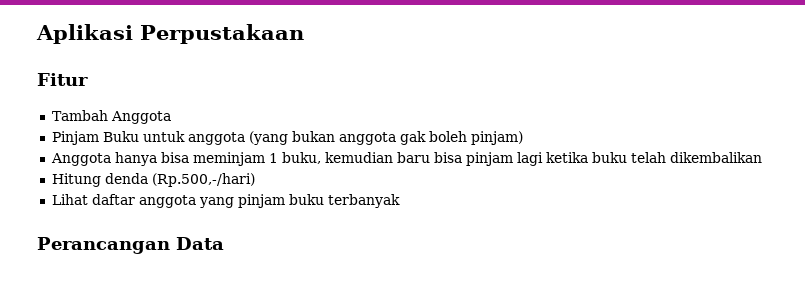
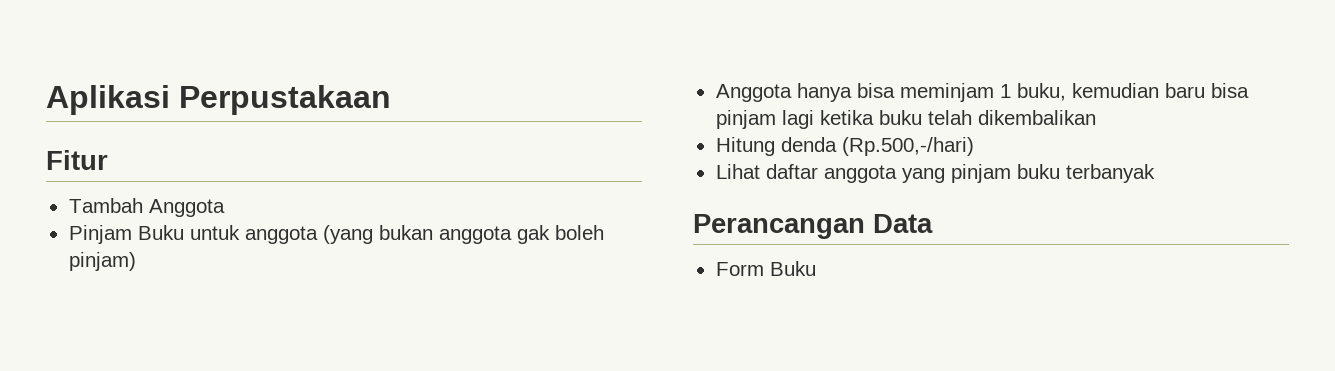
+ Form Buku

